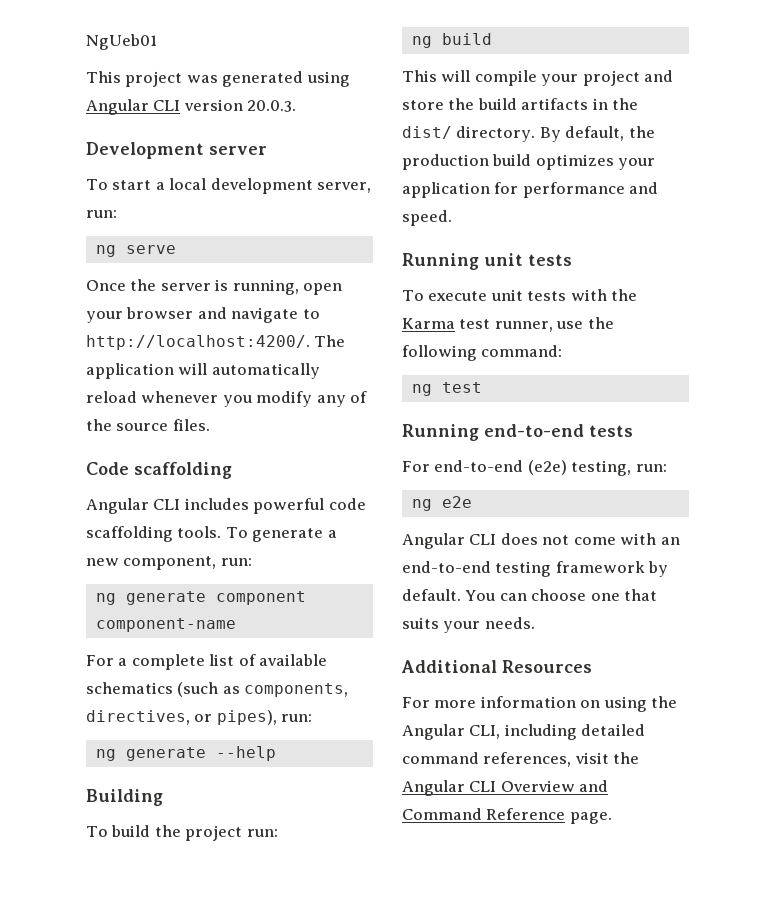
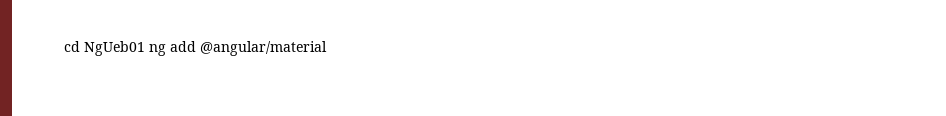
- NgUeb01
- This project was generated using Angular CLI version 20.0.3.
- Development server
- To start a local development server, run:
- ng serve
- Once the server is running, open your browser and navigate to http://localhost:4200/. The application will automatically reload whenever you modify any of the source files.
- Code scaffolding
- Angular CLI includes powerful code scaffolding tools. To generate a new component, run:
- ng generate component component-name
- For a complete list of available schematics (such as components, directives, or pipes), run:
- ng generate --help
- Building
- To build the project run:
- ng build
- This will compile your project and store the build artifacts in the dist/ directory. By default, the production build optimizes your application for performance and speed.
- Running unit tests
- To execute unit tests with the Karma test runner, use the following command:
- ng test
- Running end-to-end tests
- For end-to-end (e2e) testing, run:
- ng e2e
- Angular CLI does not come with an end-to-end testing framework by default. You can choose one that suits your needs.
- Additional Resources
- For more information on using the Angular CLI, including detailed command references, visit the Angular CLI Overview and Command Reference page.
+ cd NgUeb01 ng add @angular/material

